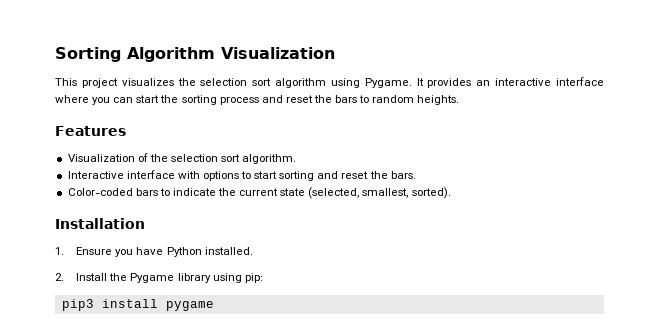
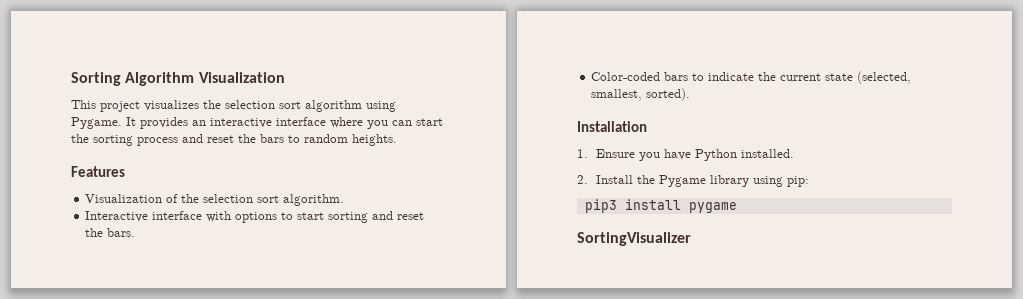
+ SortingVisualizer

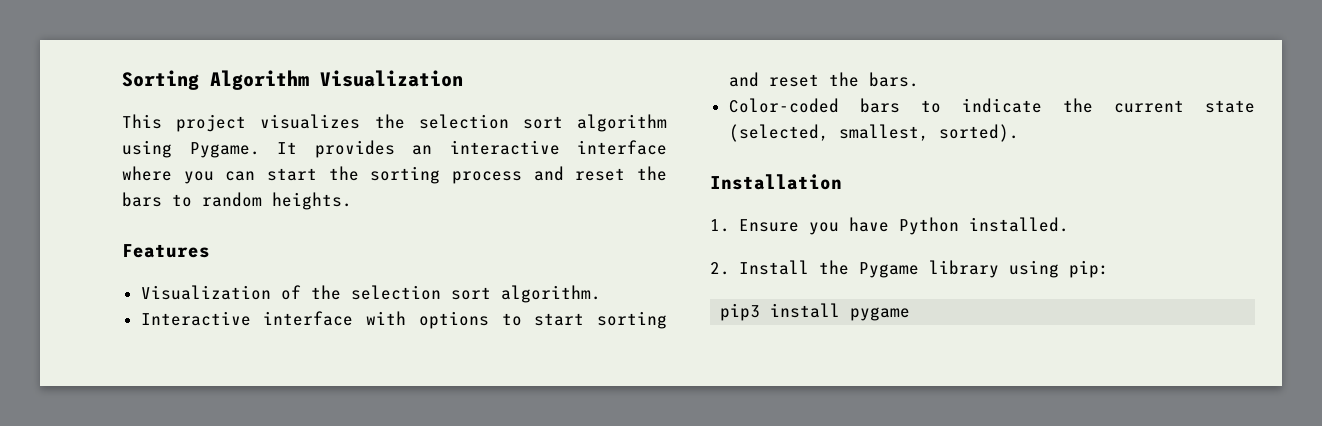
- SortingVisualizer

